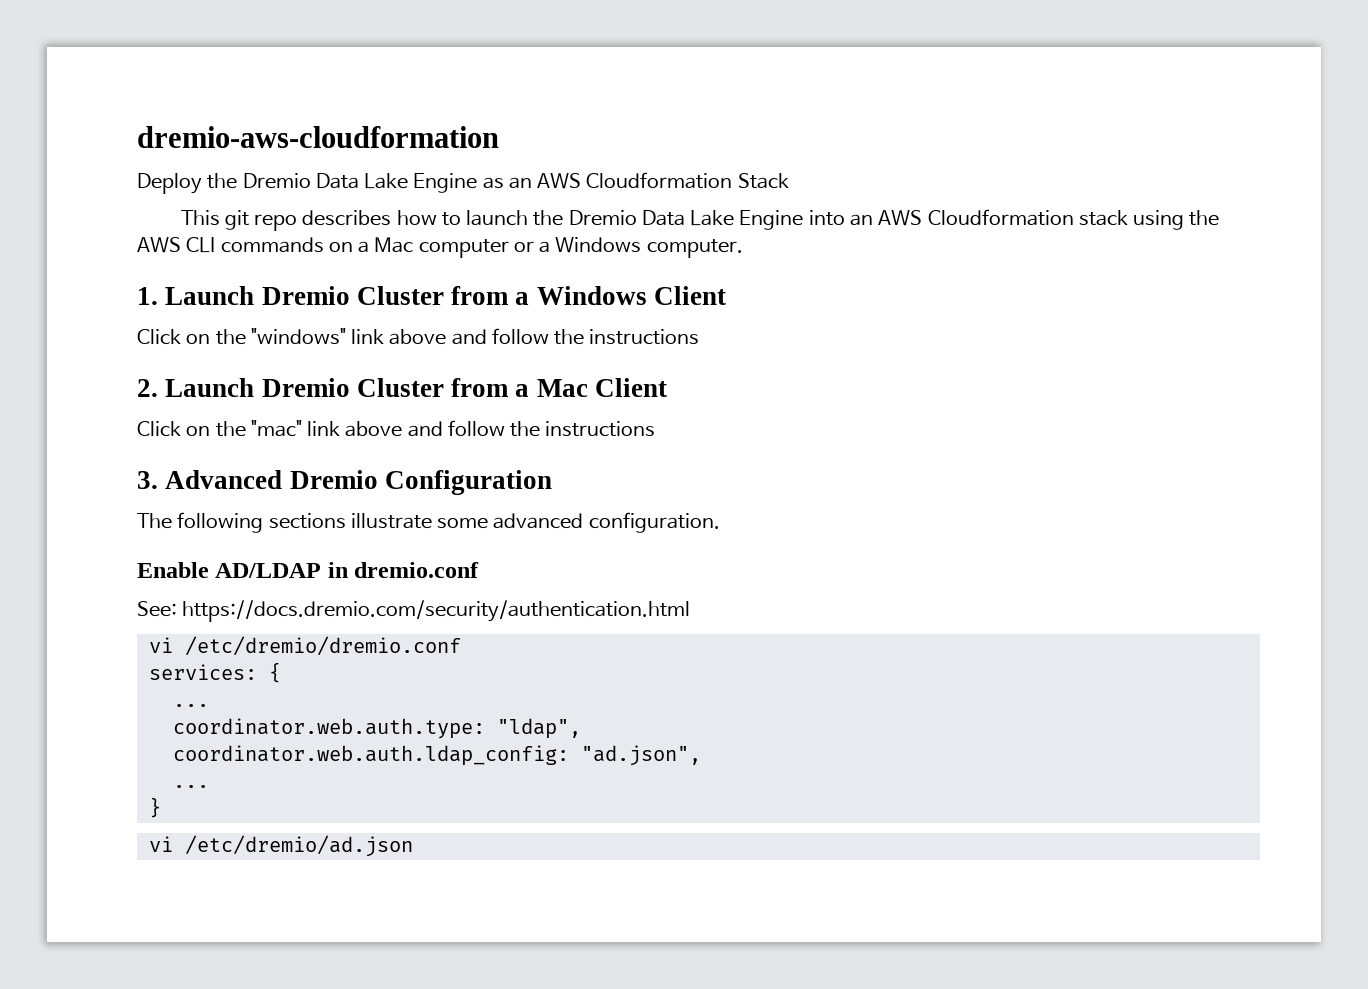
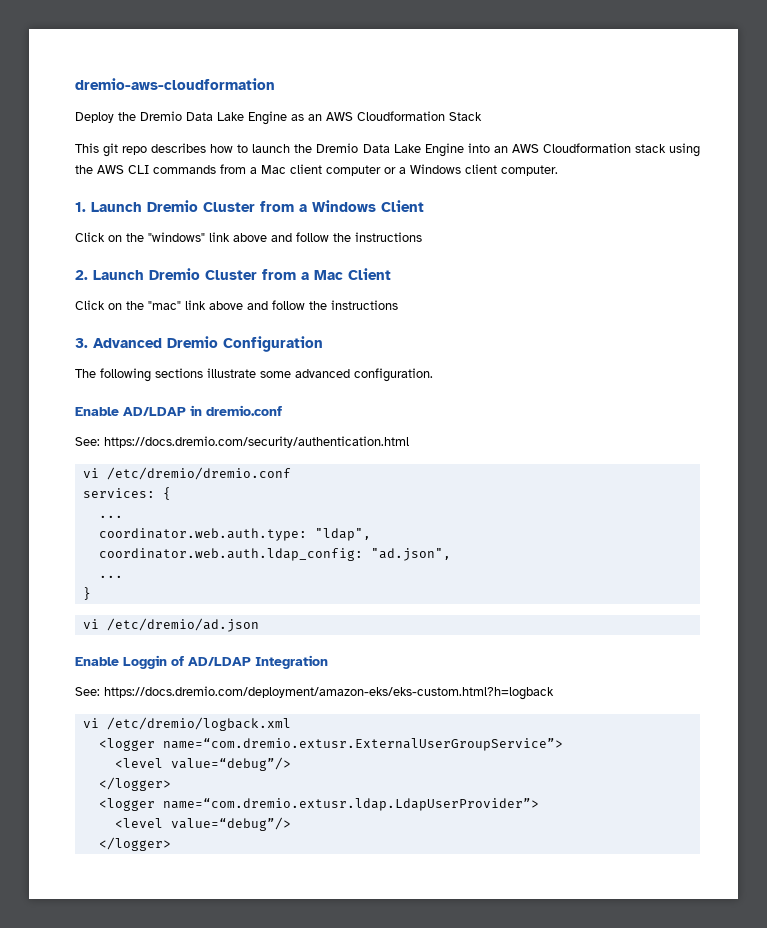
- This git repo describes how to launch the Dremio Data Lake Engine into an AWS Cloudformation stack using the AWS CLI commands on a Mac computer or a Windows computer.
+ This git repo describes how to launch the Dremio Data Lake Engine into an AWS Cloudformation stack using the AWS CLI commands from a Mac client computer or a Windows client computer.
+ Enable Loggin of AD/LDAP Integration
+ See: https://docs.dremio.com/deployment/amazon-eks/eks-custom.html?h=logback
+ vi /etc/dremio/logback.xml
+ <logger name=“com.dremio.extusr.ExternalUserGroupService”>
+ <level value=“debug”/>
+ </logger>
+ <logger name=“com.dremio.extusr.ldap.LdapUserProvider”>
+ <level value=“debug”/>
+ </logger>

